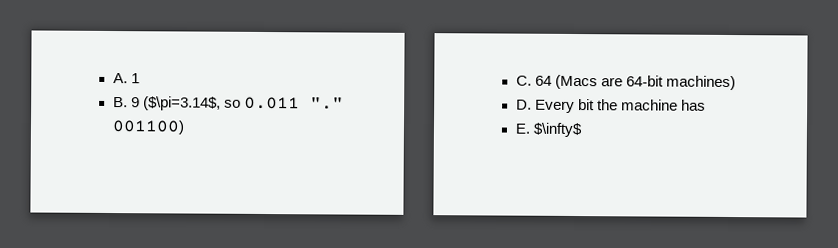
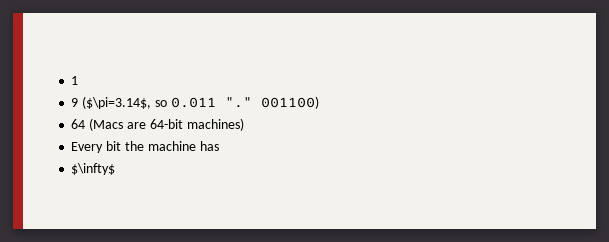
- A. 1
+ 1
- B. 9 ($\pi=3.14$, so 0.011 "."
+ 9 ($\pi=3.14$, so 0.011 "."
- C. 64 (Macs are 64-bit machines)
+ 64 (Macs are 64-bit machines)
- D. Every bit the machine has
+ Every bit the machine has
- E. $\infty$
+ $\infty$

